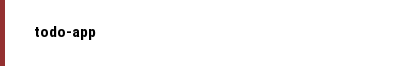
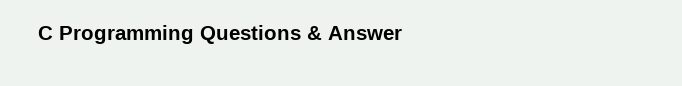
- todo-app
+ C Programming Questions & Answer

